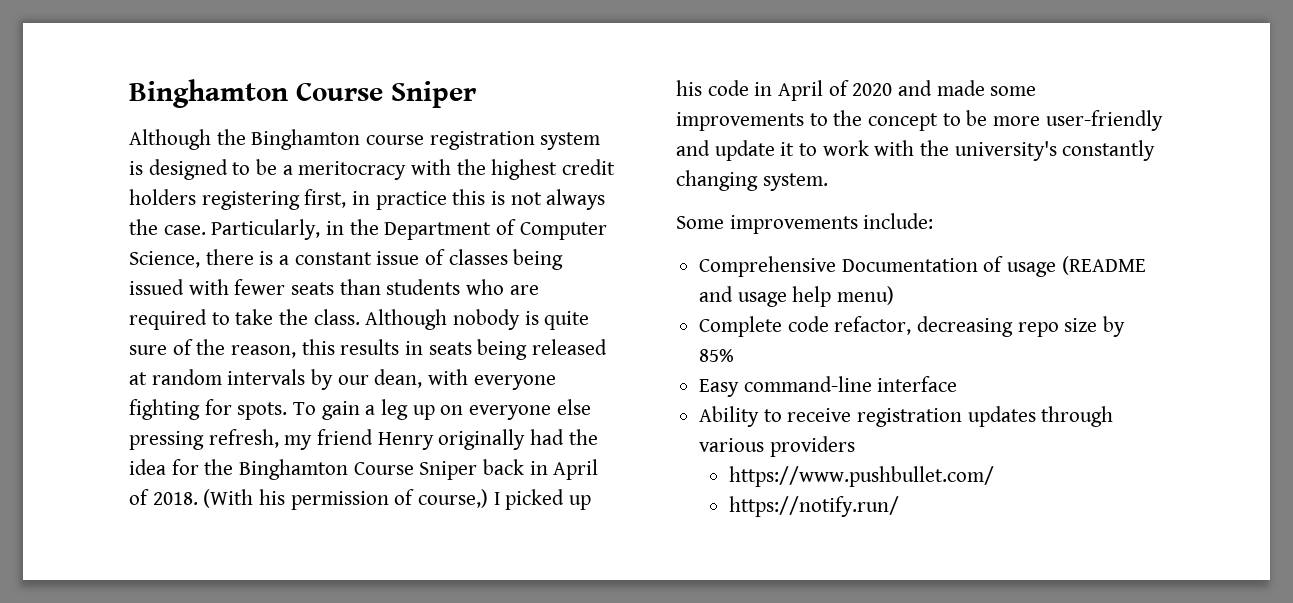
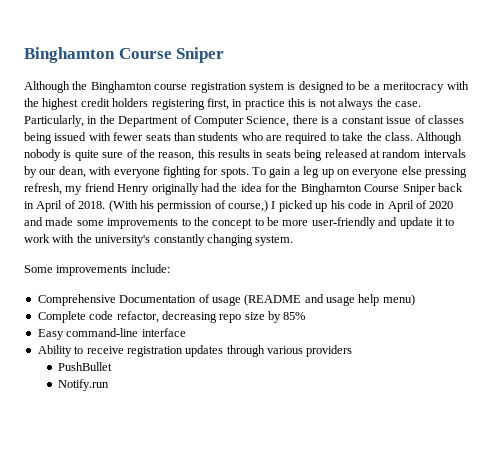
- https://www.pushbullet.com/
- https://notify.run/
+ PushBullet
+ Notify.run

